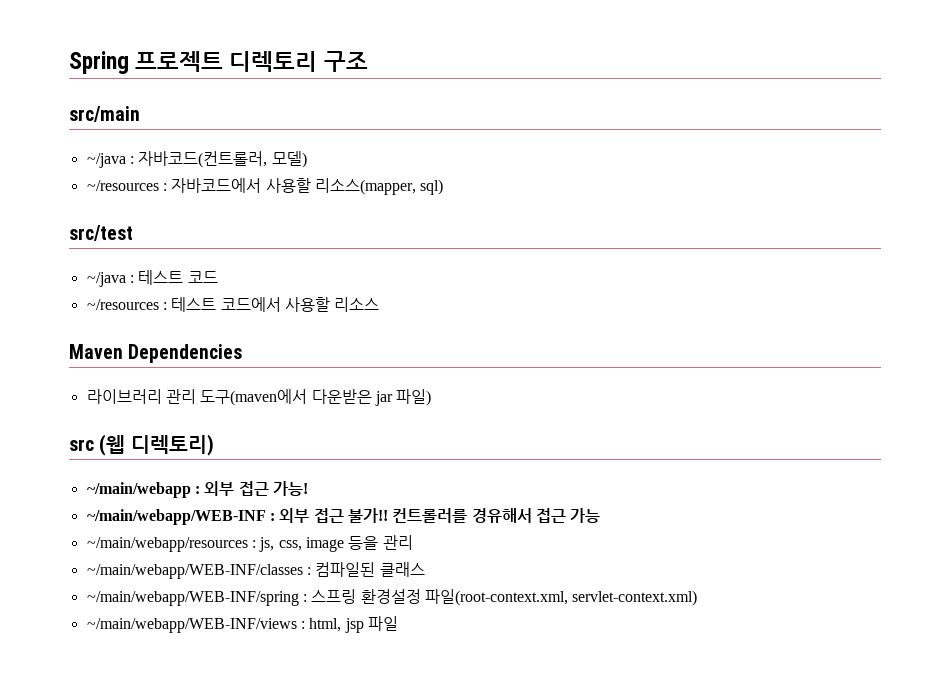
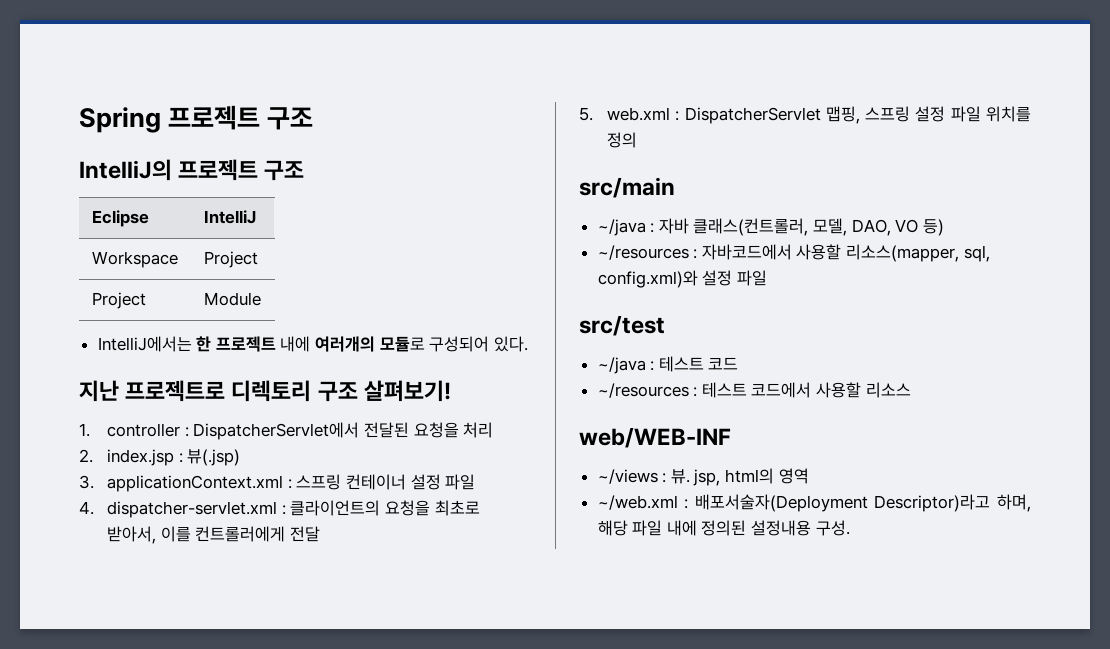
- Spring 프로젝트 디렉토리 구조
+ Spring 프로젝트 구조
+ IntelliJ의 프로젝트 구조
+ Eclipse | IntelliJ
+ Workspace | Project
+ Project | Module
+ IntelliJ에서는 한 프로젝트 내에 여러개의 모듈로 구성되어 있다.
+ 지난 프로젝트로 디렉토리 구조 살펴보기!
+ 1. controller : DispatcherServlet에서 전달된 요청을 처리
+ 2. index.jsp : 뷰(.jsp)
+ 3. applicationContext.xml : 스프링 컨테이너 설정 파일
+ 4. dispatcher-servlet.xml : 클라이언트의 요청을 최초로 받아서, 이를 컨트롤러에게 전달
+ 5. web.xml : DispatcherServlet 맵핑, 스프링 설정 파일 위치를 정의
  src/main
- ~/java : 자바코드(컨트롤러, 모델)
+ ~/java : 자바 클래스(컨트롤러, 모델, DAO, VO 등)
- ~/resources : 자바코드에서 사용할 리소스(mapper, sql)
+ ~/resources : 자바코드에서 사용할 리소스(mapper, sql, config.xml)와 설정 파일
- Maven Dependencies
- 라이브러리 관리 도구(maven에서 다운받은 jar 파일)
- src (웹 디렉토리)
- ~/main/webapp : 외부 접근 가능!
- ~/main/webapp/WEB-INF : 외부 접근 불가!! 컨트롤러를 경유해서 접근 가능
- ~/main/webapp/resources : js, css, image 등을 관리
- ~/main/webapp/WEB-INF/classes : 컴파일된 클래스
- ~/main/webapp/WEB-INF/spring : 스프링 환경설정 파일(root-context.xml, servlet-context.xml)
- ~/main/webapp/WEB-INF/views : html, jsp 파일
+ web/WEB-INF
+ ~/views : 뷰. jsp, html의 영역
+ ~/web.xml : 배포서술자(Deployment Descriptor)라고 하며, 해당 파일 내에 정의된 설정내용 구성.

